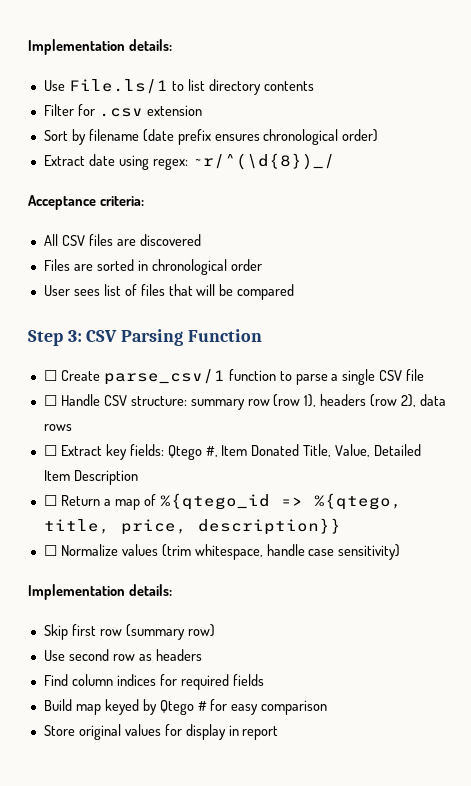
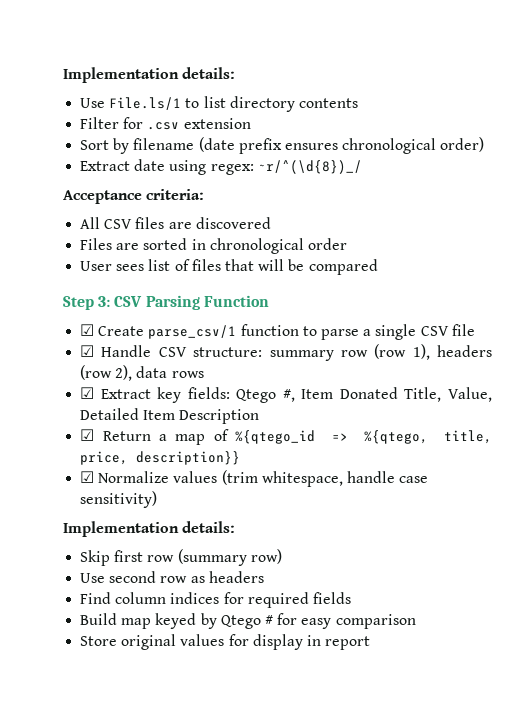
- ☐ Create parse_csv/1 function to parse a single CSV file
+ ☑ Create parse_csv/1 function to parse a single CSV file
- ☐ Handle CSV structure: summary row (row 1), headers (row 2), data rows
+ ☑ Handle CSV structure: summary row (row 1), headers (row 2), data rows
- ☐ Extract key fields: Qtego #, Item Donated Title, Value, Detailed Item Description
+ ☑ Extract key fields: Qtego #, Item Donated Title, Value, Detailed Item Description
- ☐ Return a map of %{qtego_id => %{qtego, title, price, description}}
+ ☑ Return a map of %{qtego_id => %{qtego, title, price, description}}
- ☐ Normalize values (trim whitespace, handle case sensitivity)
+ ☑ Normalize values (trim whitespace, handle case sensitivity)

